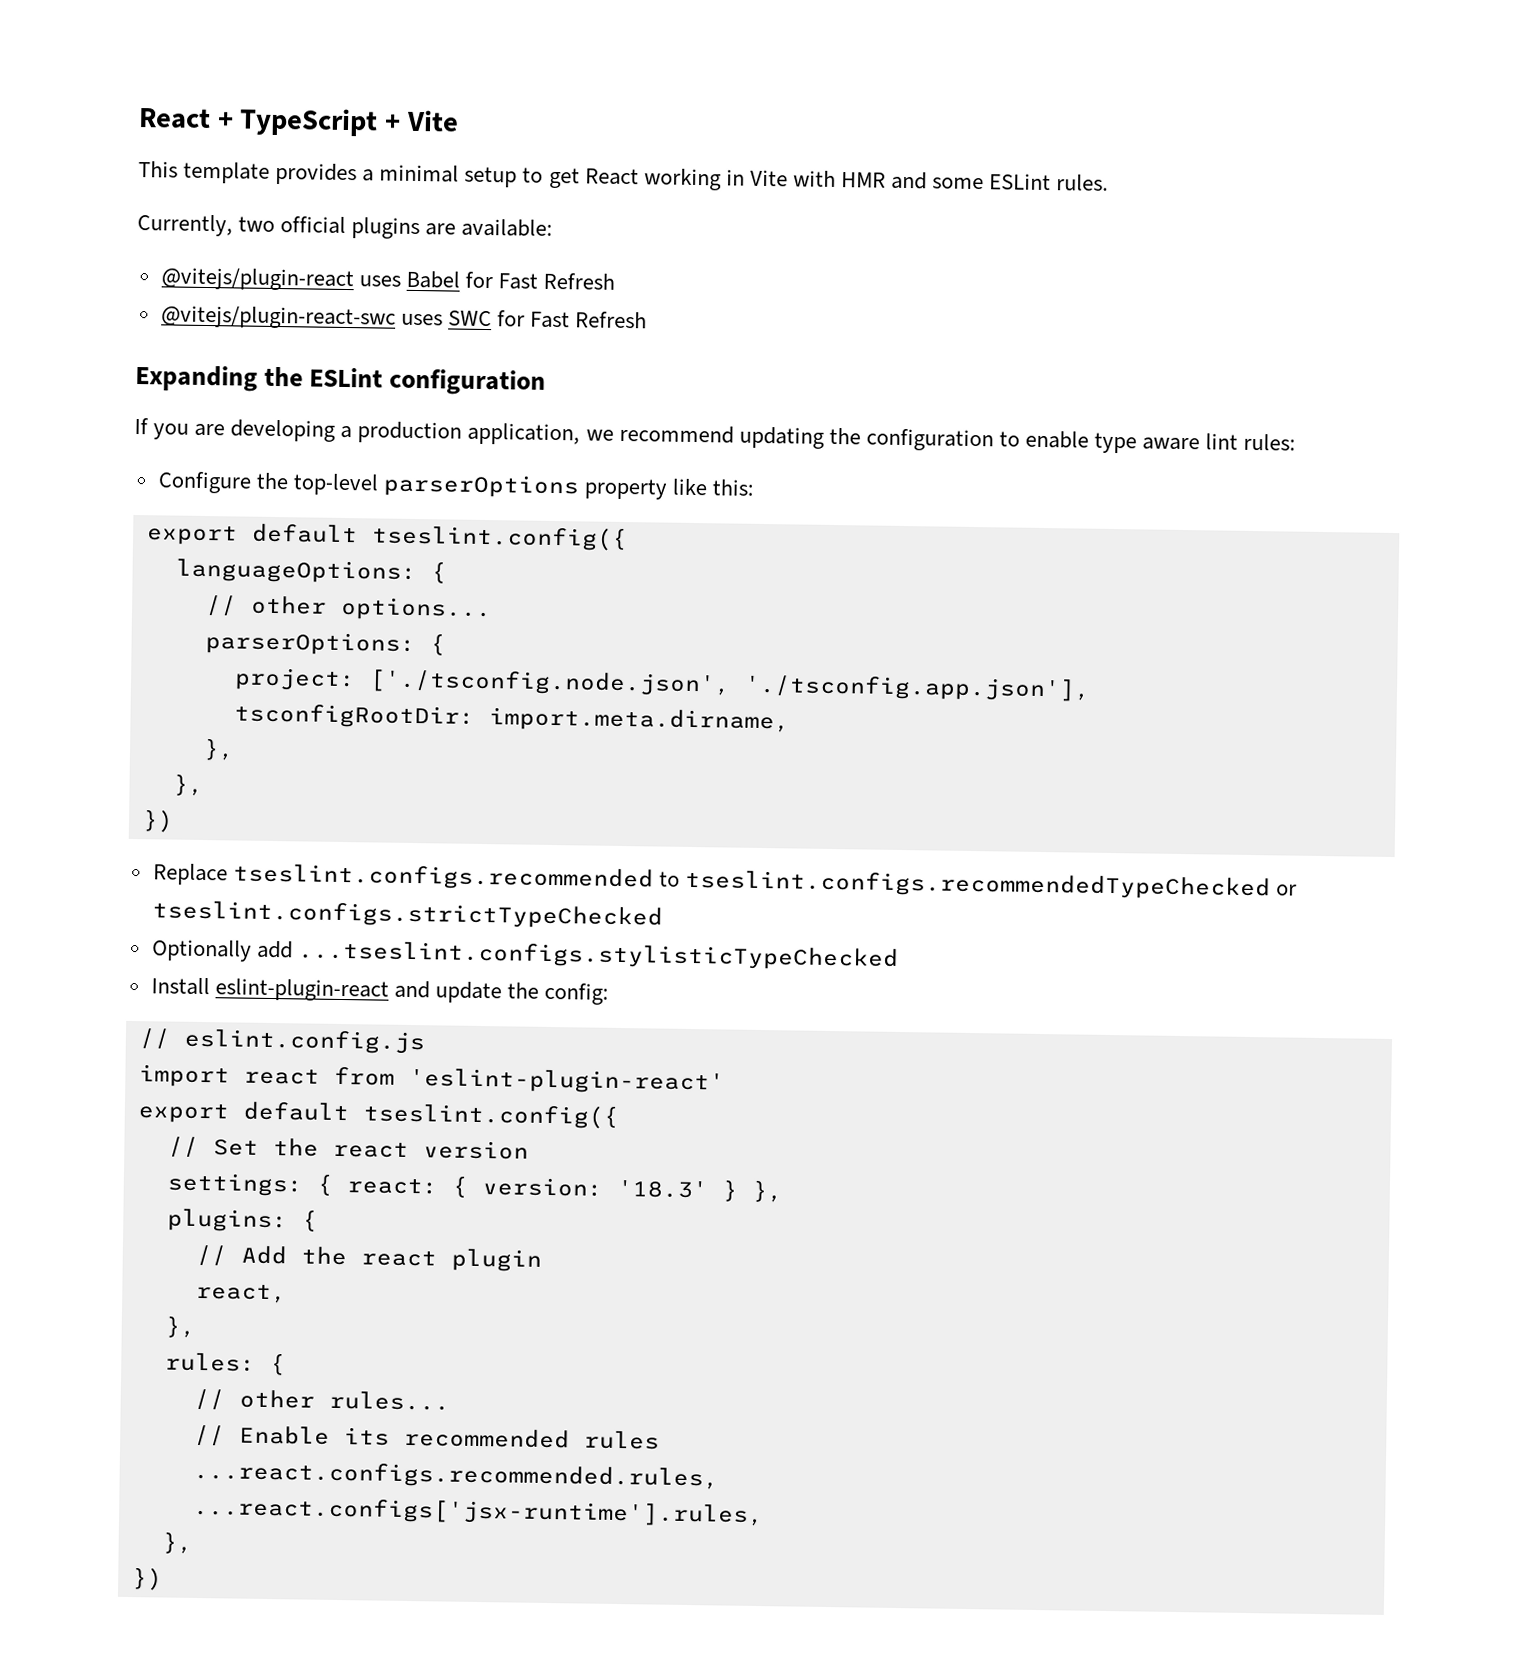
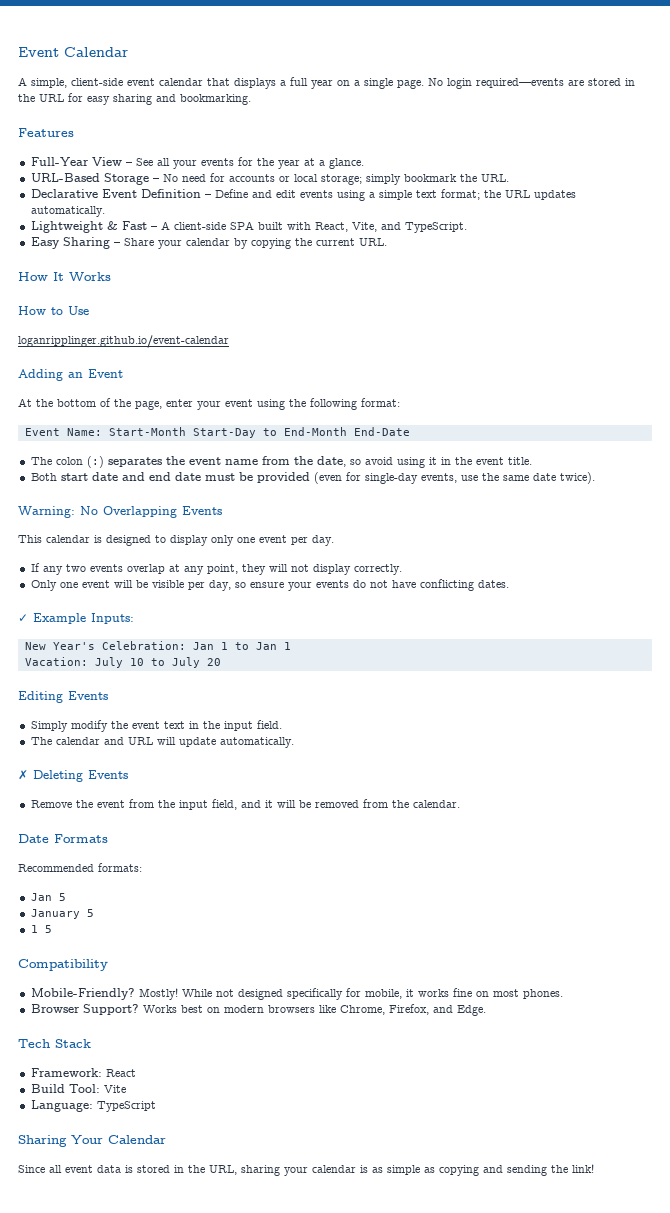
- React + TypeScript + Vite
- This template provides a minimal setup to get React working in Vite with HMR and some ESLint rules.
- Currently, two official plugins are available:
- @vitejs/plugin-react uses Babel for Fast Refresh
- @vitejs/plugin-react-swc uses SWC for Fast Refresh
- Expanding the ESLint configuration
- If you are developing a production application, we recommend updating the configuration to enable type aware lint rules:
- Configure the top-level parserOptions property like this:
- export default tseslint.config({
- languageOptions: {
- // other options...
- parserOptions: {
- project: ['./tsconfig.node.json', './tsconfig.app.json'],
- tsconfigRootDir: import.meta.dirname,
- },
- },
- })
- Replace tseslint.configs.recommended to tseslint.configs.recommendedTypeChecked or tseslint.configs.strictTypeChecked
- Optionally add ...tseslint.configs.stylisticTypeChecked
- Install eslint-plugin-react and update the config:
- // eslint.config.js
- import react from 'eslint-plugin-react'
- export default tseslint.config({
- // Set the react version
- settings: { react: { version: '18.3' } },
- plugins: {
- // Add the react plugin
- react,
- },
- rules: {
- // other rules...
- // Enable its recommended rules
- ...react.configs.recommended.rules,
- ...react.configs['jsx-runtime'].rules,
- },
- })
+ Event Calendar
+ A simple, client-side event calendar that displays a full year on a single page. No login required—events are stored in the URL for easy sharing and bookmarking.
+ Features
+ Full-Year View – See all your events for the year at a glance.
+ URL-Based Storage – No need for accounts or local storage; simply bookmark the URL.
+ Declarative Event Definition – Define and edit events using a simple text format; the URL updates automatically.
+ Lightweight & Fast – A client-side SPA built with React, Vite, and TypeScript.
+ Easy Sharing – Share your calendar by copying the current URL.
+ How It Works
+ How to Use
+ loganripplinger.github.io/event-calendar
+ Adding an Event
+ At the bottom of the page, enter your event using the following format:
+ Event Name: Start-Month Start-Day to End-Month End-Date
+ The colon (:) separates the event name from the date, so avoid using it in the event title.
+ Both start date and end date must be provided (even for single-day events, use the same date twice).
+ Warning: No Overlapping Events
+ This calendar is designed to display only one event per day.
+ If any two events overlap at any point, they will not display correctly.
+ Only one event will be visible per day, so ensure your events do not have conflicting dates.
+ ✓ Example Inputs:
+ New Year's Celebration: Jan 1 to Jan 1
+ Vacation: July 10 to July 20
+ Editing Events
+ Simply modify the event text in the input field.
+ The calendar and URL will update automatically.
+ ✗ Deleting Events
+ Remove the event from the input field, and it will be removed from the calendar.
+ Date Formats
+ Recommended formats:
+ Jan 5
+ January 5
+ 1 5
+ Compatibility
+ Mobile-Friendly? Mostly! While not designed specifically for mobile, it works fine on most phones.
+ Browser Support? Works best on modern browsers like Chrome, Firefox, and Edge.
+ Tech Stack
+ Framework: React
+ Build Tool: Vite
+ Language: TypeScript
+ Sharing Your Calendar
+ Since all event data is stored in the URL, sharing your calendar is as simple as copying and sending the link!

